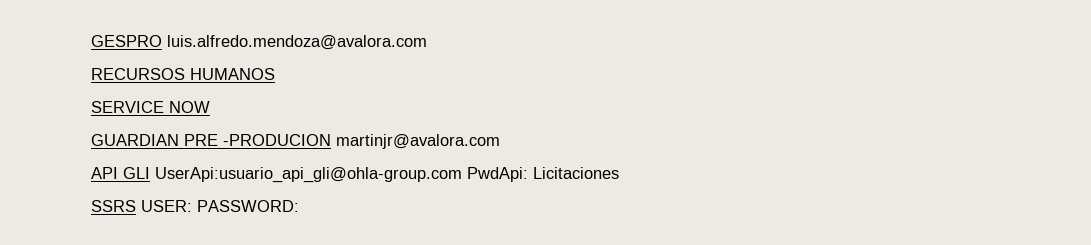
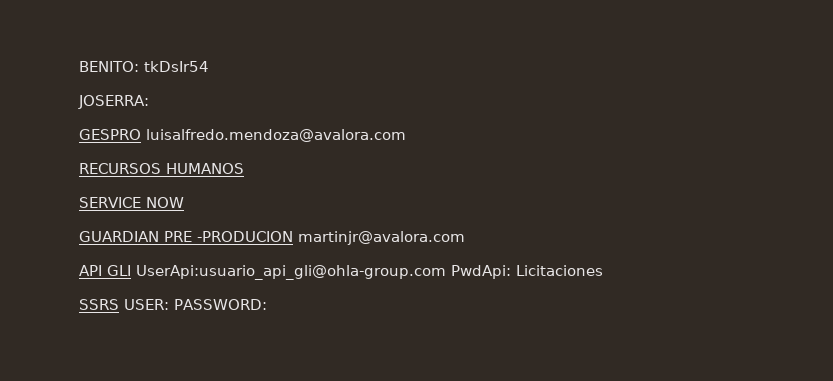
- GESPRO luis.alfredo.mendoza@avalora.com
+ BENITO: tkDsIr54
+ JOSERRA:
+ GESPRO luisalfredo.mendoza@avalora.com

